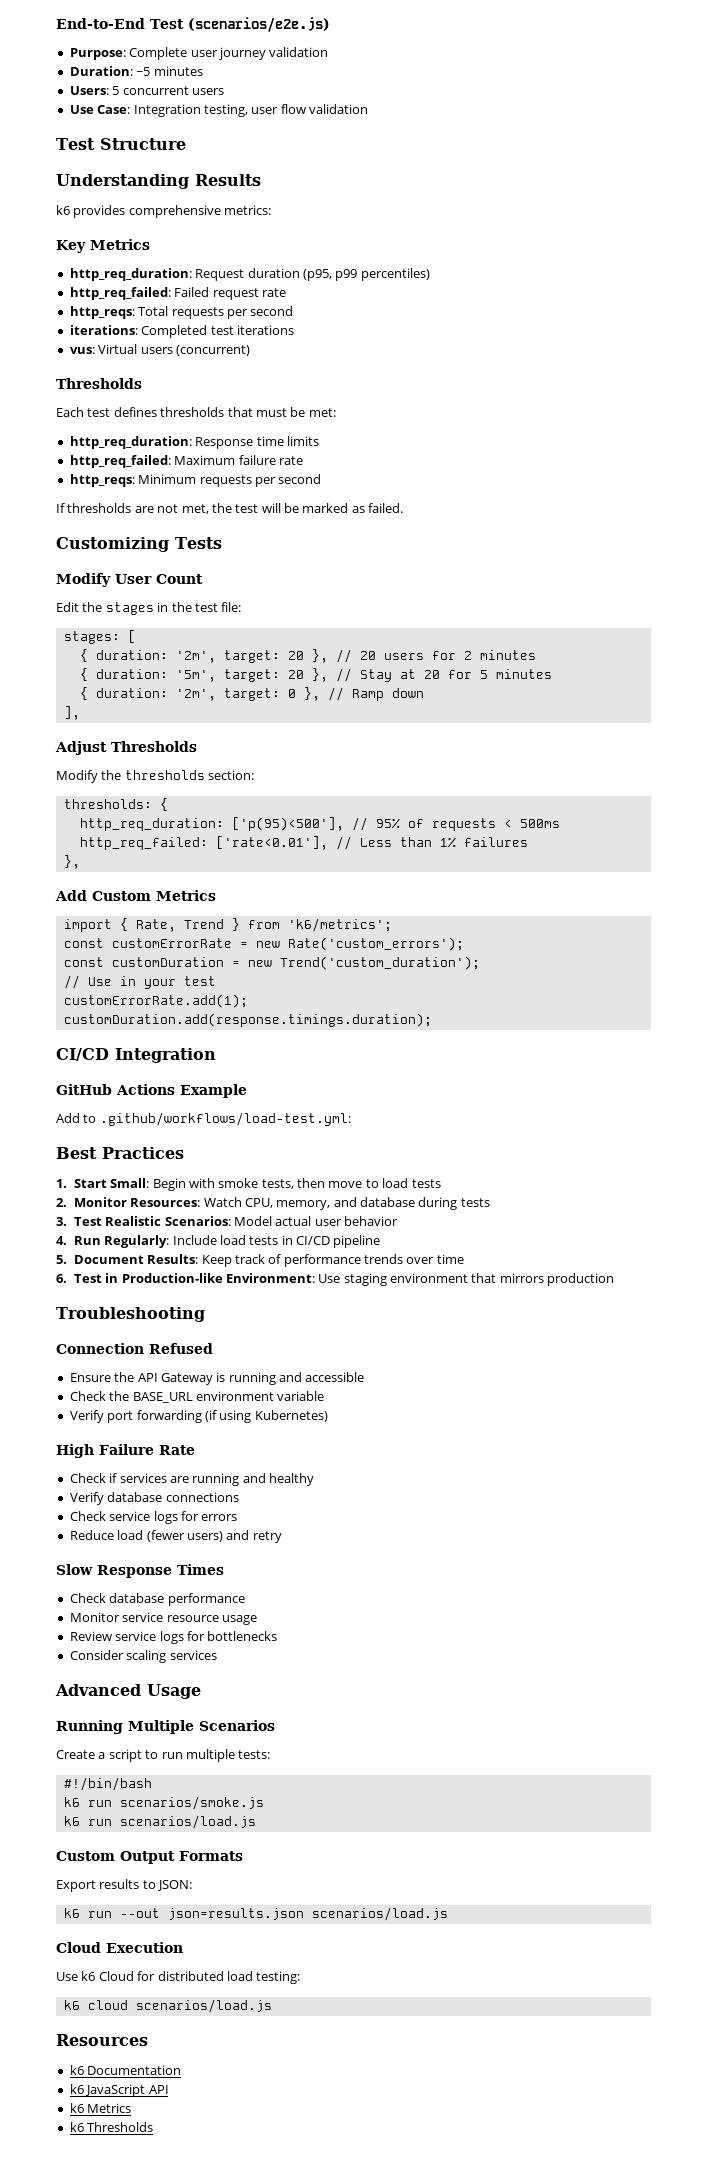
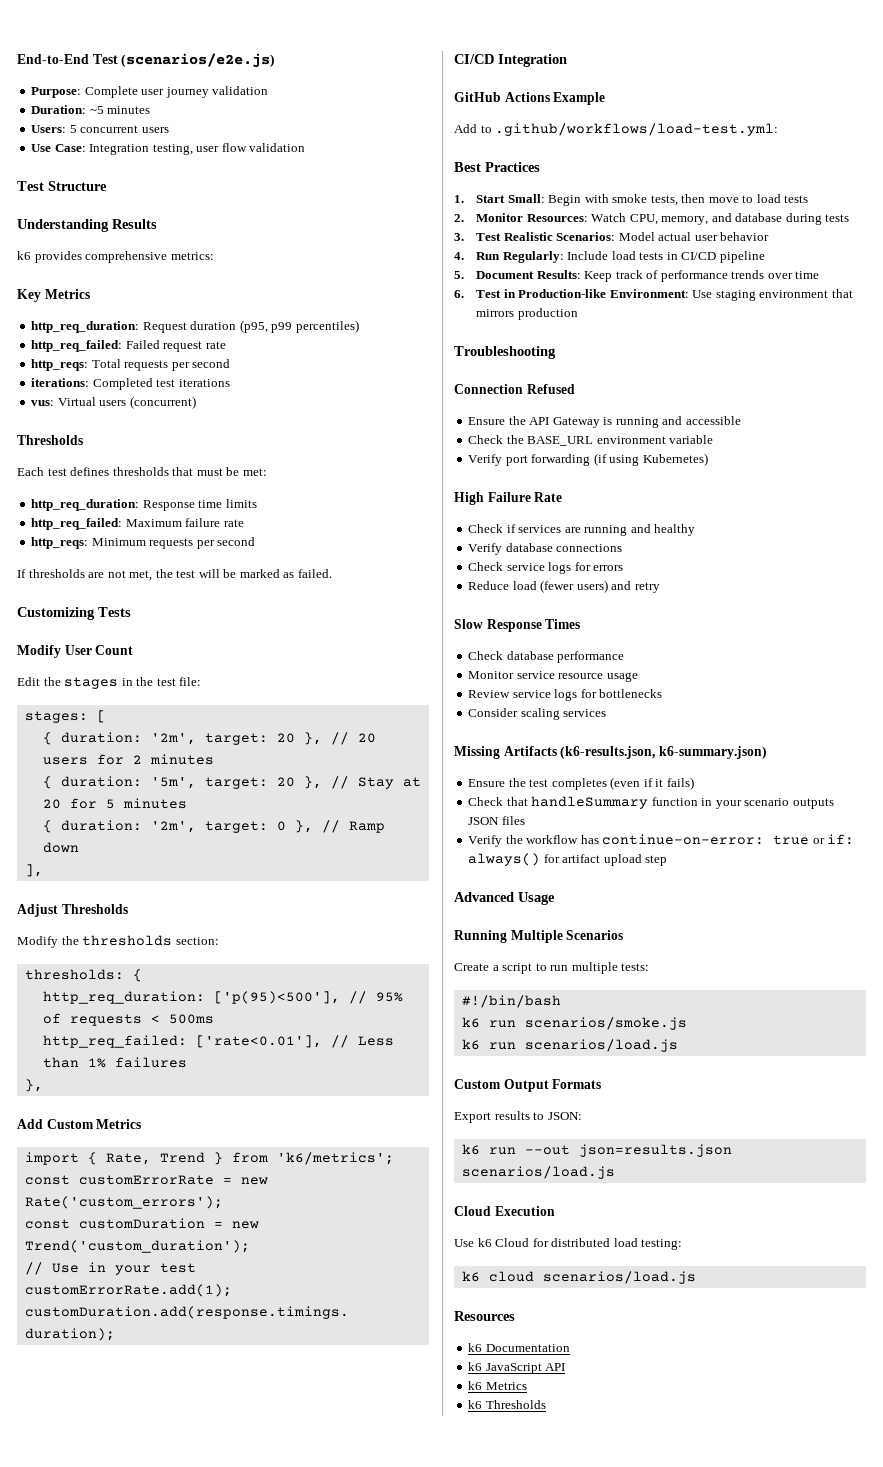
+ Missing Artifacts (k6-results.json, k6-summary.json)
+ Ensure the test completes (even if it fails)
+ Check that handleSummary function in your scenario outputs JSON files
+ Verify the workflow has continue-on-error: true or if: always() for artifact upload step

